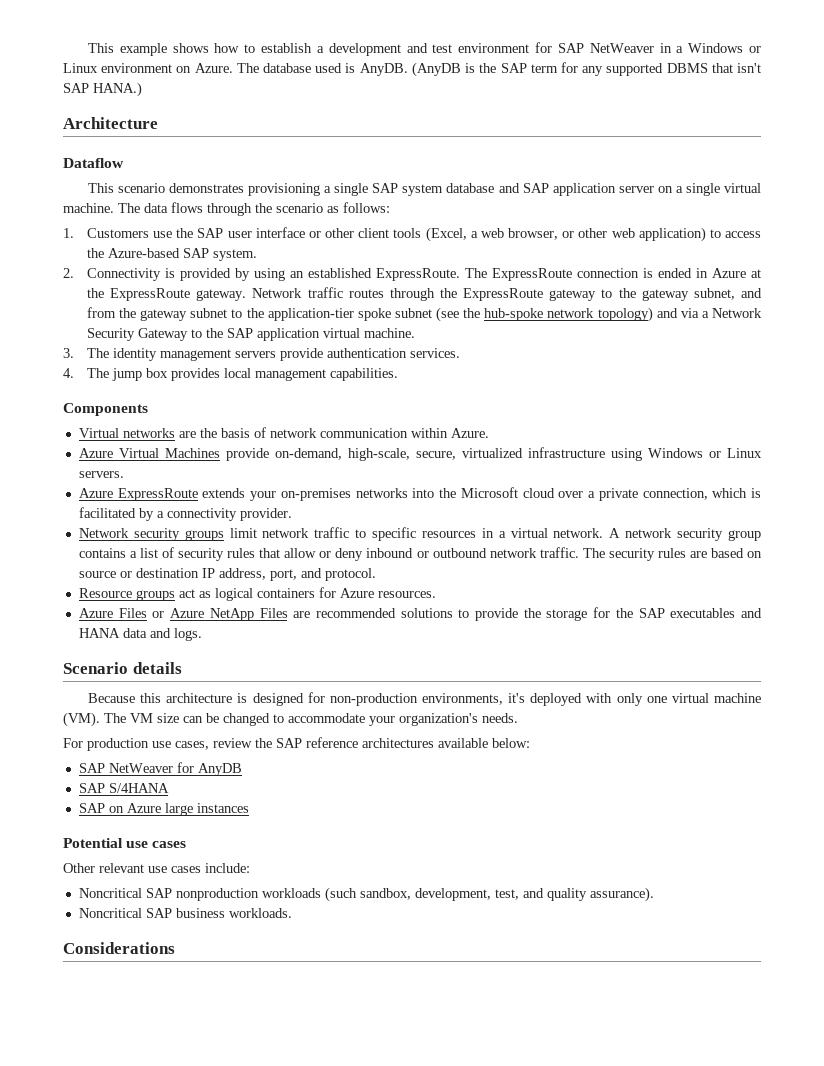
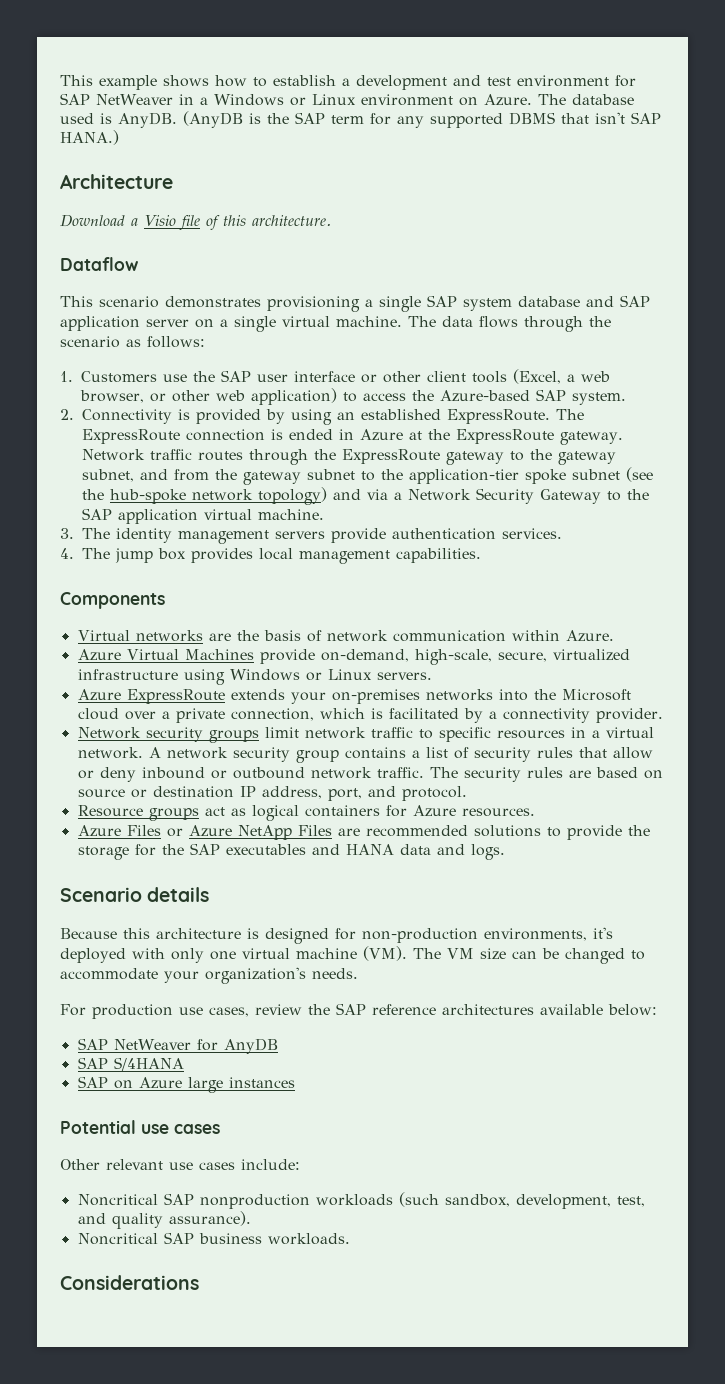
+ Download a Visio file of this architecture.

